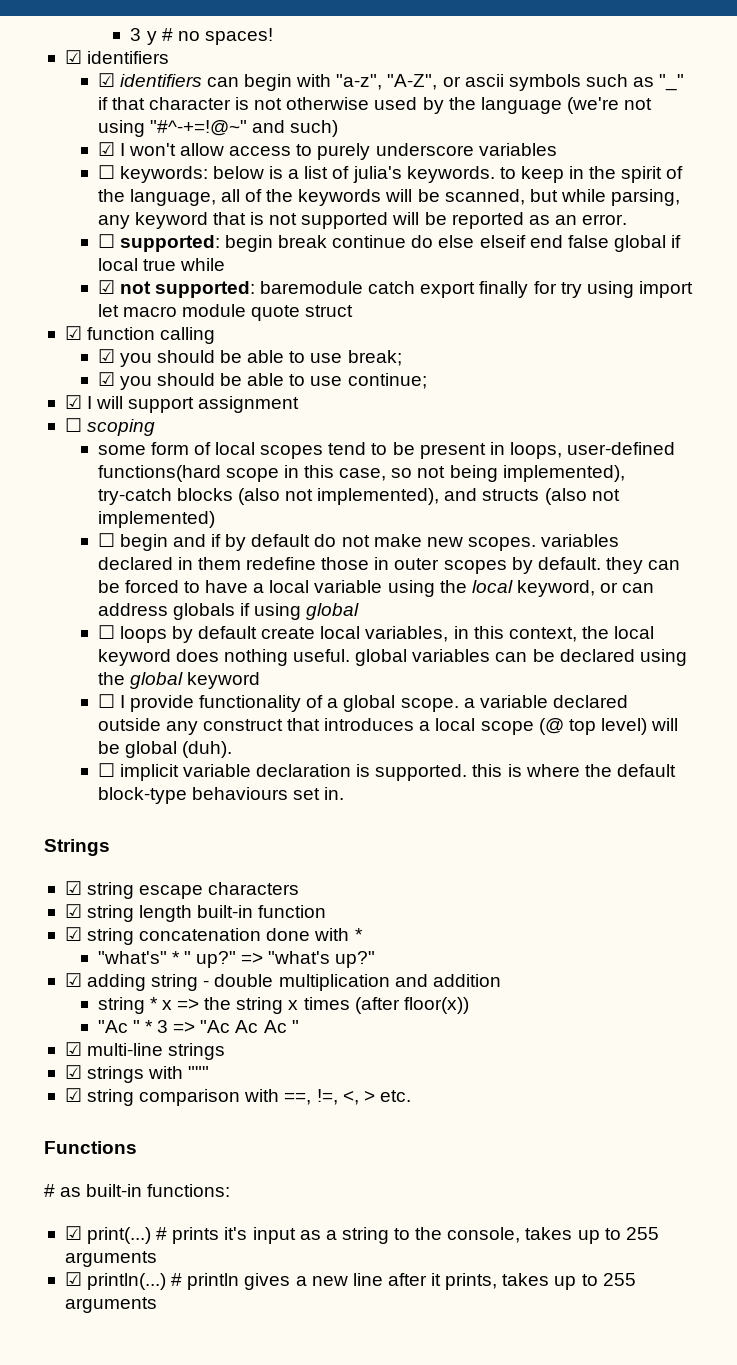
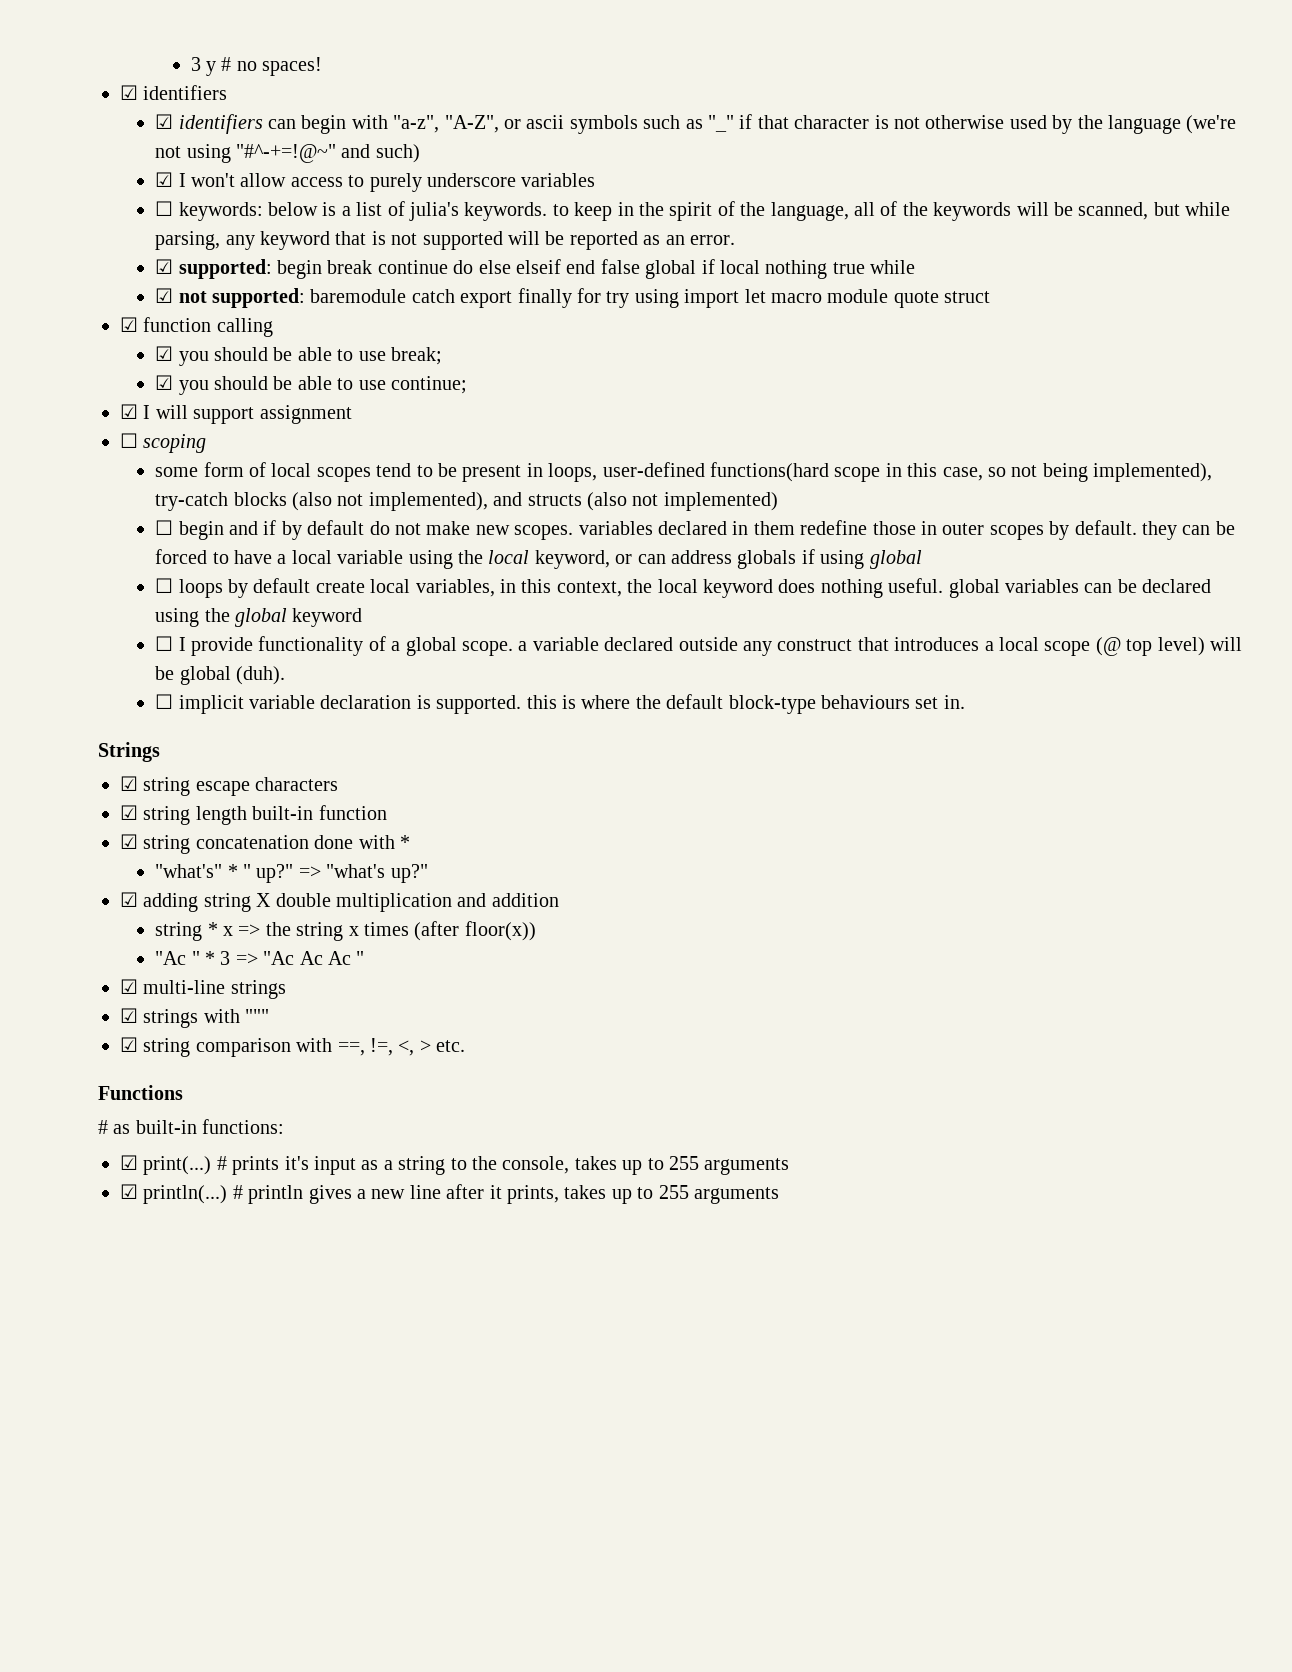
- ☐ supported: begin break continue do else elseif end false global if local true while
+ ☑ supported: begin break continue do else elseif end false global if local nothing true while
- ☑ adding string - double multiplication and addition
+ ☑ adding string X double multiplication and addition

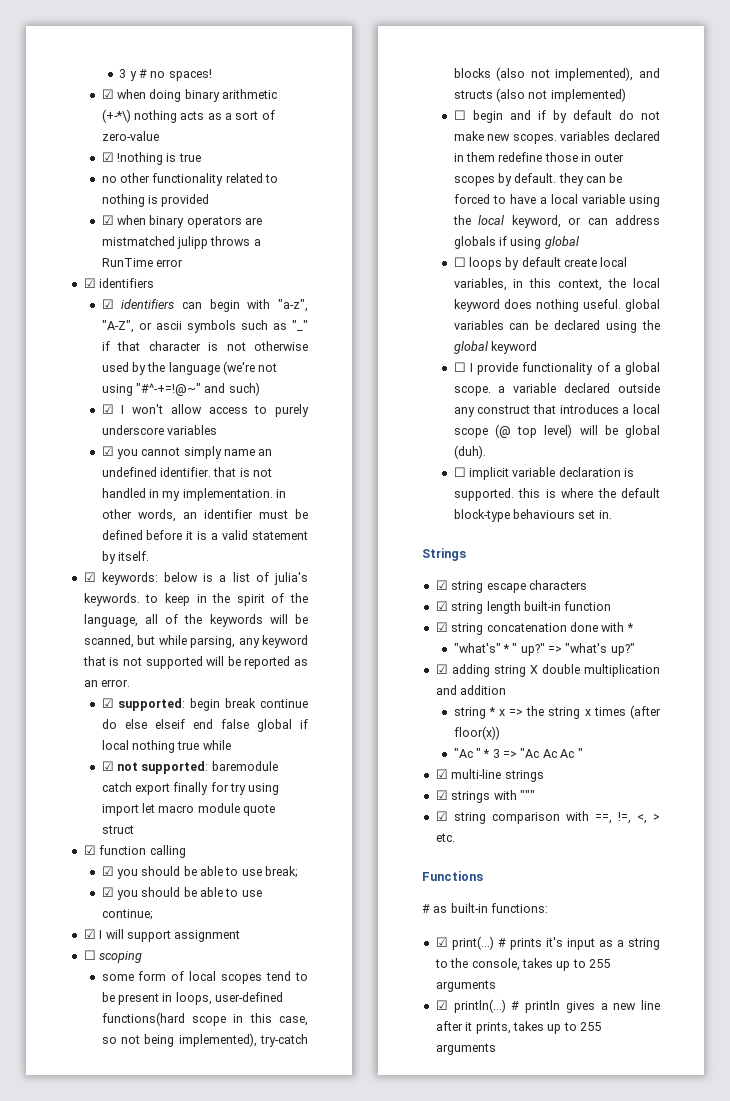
+ ☑ when doing binary arithmetic (+-*\) nothing acts as a sort of zero-value
+ ☑ !nothing is true
+ no other functionality related to nothing is provided
+ ☑ when binary operators are mistmatched julipp throws a RunTime error
- ☐ keywords: below is a list of julia's keywords. to keep in the spirit of the language, all of the keywords will be scanned, but while parsing, any keyword that is not supported will be reported as an error.
+ ☑ you cannot simply name an undefined identifier. that is not handled in my implementation. in other words, an identifier must be defined before it is a valid statement by itself.
+ ☑ keywords: below is a list of julia's keywords. to keep in the spirit of the language, all of the keywords will be scanned, but while parsing, any keyword that is not supported will be reported as an error.

